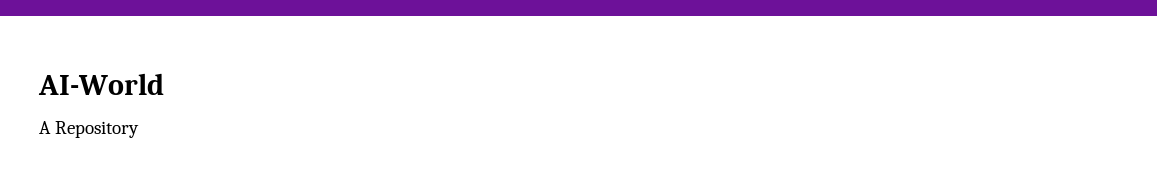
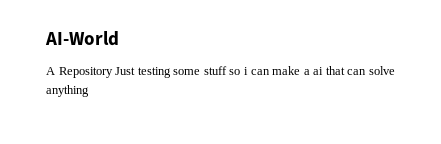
- A Repository
+ A Repository Just testing some stuff so i can make a ai that can solve anything

